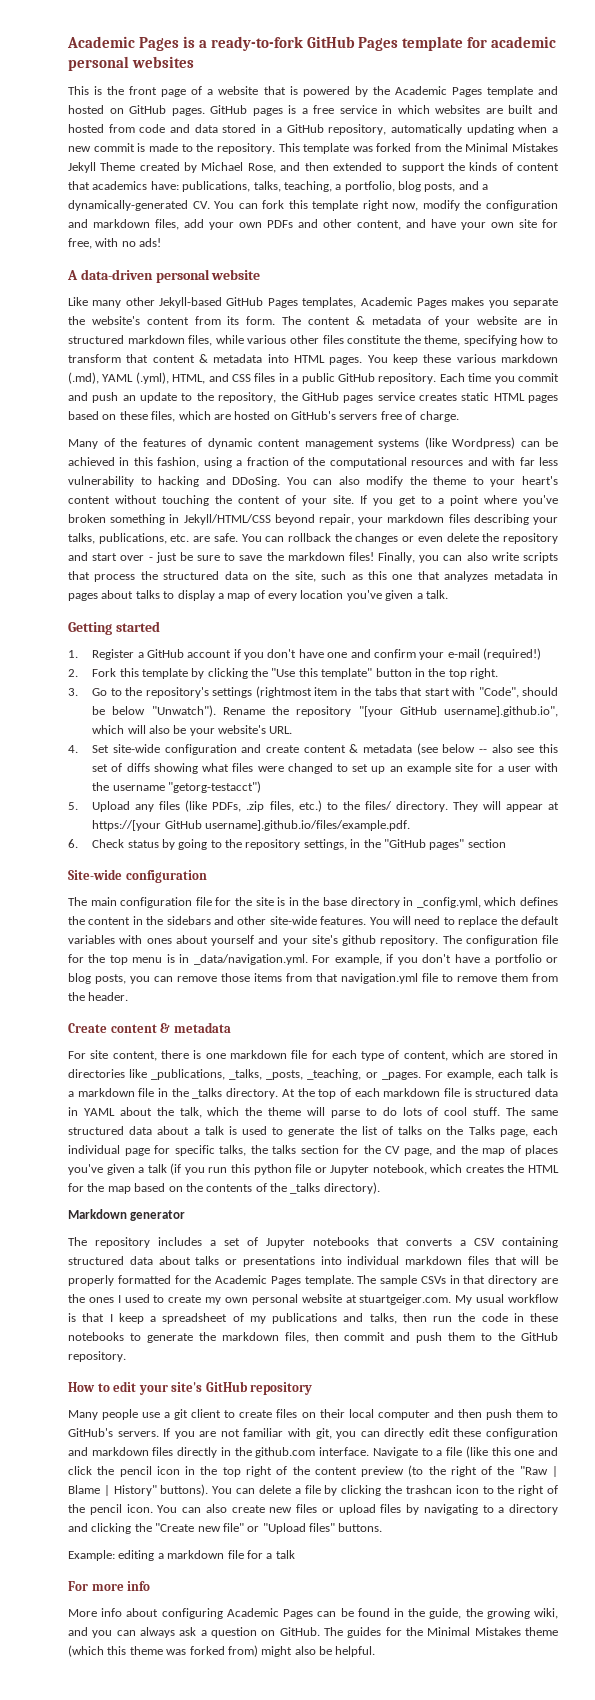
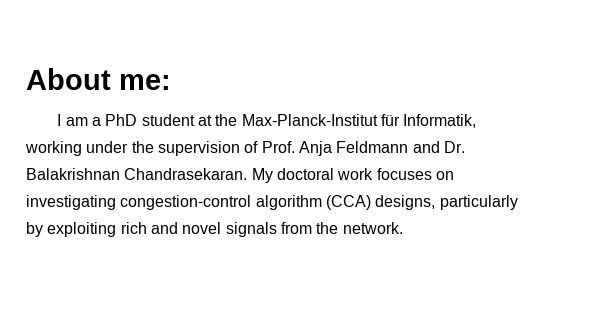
- Academic Pages is a ready-to-fork GitHub Pages template for academic personal websites
- This is the front page of a website that is powered by the Academic Pages template and hosted on GitHub pages. GitHub pages is a free service in which websites are built and hosted from code and data stored in a GitHub repository, automatically updating when a new commit is made to the repository. This template was forked from the Minimal Mistakes Jekyll Theme created by Michael Rose, and then extended to support the kinds of content that academics have: publications, talks, teaching, a portfolio, blog posts, and a dynamically-generated CV. You can fork this template right now, modify the configuration and markdown files, add your own PDFs and other content, and have your own site for free, with no ads!
- A data-driven personal website
- Like many other Jekyll-based GitHub Pages templates, Academic Pages makes you separate the website's content from its form. The content & metadata of your website are in structured markdown files, while various other files constitute the theme, specifying how to transform that content & metadata into HTML pages. You keep these various markdown (.md), YAML (.yml), HTML, and CSS files in a public GitHub repository. Each time you commit and push an update to the repository, the GitHub pages service creates static HTML pages based on these files, which are hosted on GitHub's servers free of charge.
- Many of the features of dynamic content management systems (like Wordpress) can be achieved in this fashion, using a fraction of the computational resources and with far less vulnerability to hacking and DDoSing. You can also modify the theme to your heart's content without touching the content of your site. If you get to a point where you've broken something in Jekyll/HTML/CSS beyond repair, your markdown files describing your talks, publications, etc. are safe. You can rollback the changes or even delete the repository and start over - just be sure to save the markdown files! Finally, you can also write scripts that process the structured data on the site, such as this one that analyzes metadata in pages about talks to display a map of every location you've given a talk.
- Getting started
- 1. Register a GitHub account if you don't have one and confirm your e-mail (required!)
- 2. Fork this template by clicking the "Use this template" button in the top right.
- 3. Go to the repository's settings (rightmost item in the tabs that start with "Code", should be below "Unwatch"). Rename the repository "[your GitHub username].github.io", which will also be your website's URL.
- 4. Set site-wide configuration and create content & metadata (see below -- also see this set of diffs showing what files were changed to set up an example site for a user with the username "getorg-testacct")
- 5. Upload any files (like PDFs, .zip files, etc.) to the files/ directory. They will appear at https://[your GitHub username].github.io/files/example.pdf.
- 6. Check status by going to the repository settings, in the "GitHub pages" section
- Site-wide configuration
- The main configuration file for the site is in the base directory in _config.yml, which defines the content in the sidebars and other site-wide features. You will need to replace the default variables with ones about yourself and your site's github repository. The configuration file for the top menu is in _data/navigation.yml. For example, if you don't have a portfolio or blog posts, you can remove those items from that navigation.yml file to remove them from the header.
- Create content & metadata
- For site content, there is one markdown file for each type of content, which are stored in directories like _publications, _talks, _posts, _teaching, or _pages. For example, each talk is a markdown file in the _talks directory. At the top of each markdown file is structured data in YAML about the talk, which the theme will parse to do lots of cool stuff. The same structured data about a talk is used to generate the list of talks on the Talks page, each individual page for specific talks, the talks section for the CV page, and the map of places you've given a talk (if you run this python file or Jupyter notebook, which creates the HTML for the map based on the contents of the _talks directory).
- Markdown generator
- The repository includes a set of Jupyter notebooks that converts a CSV containing structured data about talks or presentations into individual markdown files that will be properly formatted for the Academic Pages template. The sample CSVs in that directory are the ones I used to create my own personal website at stuartgeiger.com. My usual workflow is that I keep a spreadsheet of my publications and talks, then run the code in these notebooks to generate the markdown files, then commit and push them to the GitHub repository.
- How to edit your site's GitHub repository
- Many people use a git client to create files on their local computer and then push them to GitHub's servers. If you are not familiar with git, you can directly edit these configuration and markdown files directly in the github.com interface. Navigate to a file (like this one and click the pencil icon in the top right of the content preview (to the right of the "Raw | Blame | History" buttons). You can delete a file by clicking the trashcan icon to the right of the pencil icon. You can also create new files or upload files by navigating to a directory and clicking the "Create new file" or "Upload files" buttons.
- Example: editing a markdown file for a talk
- For more info
- More info about configuring Academic Pages can be found in the guide, the growing wiki, and you can always ask a question on GitHub. The guides for the Minimal Mistakes theme (which this theme was forked from) might also be helpful.
+ About me:
+ I am a PhD student at the Max-Planck-Institut für Informatik, working under the supervision of Prof. Anja Feldmann and Dr. Balakrishnan Chandrasekaran. My doctoral work focuses on investigating congestion-control algorithm (CCA) designs, particularly by exploiting rich and novel signals from the network.

